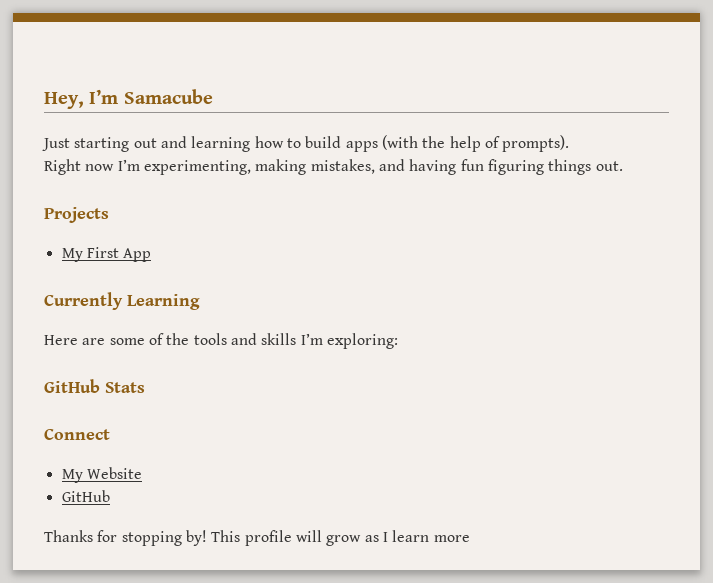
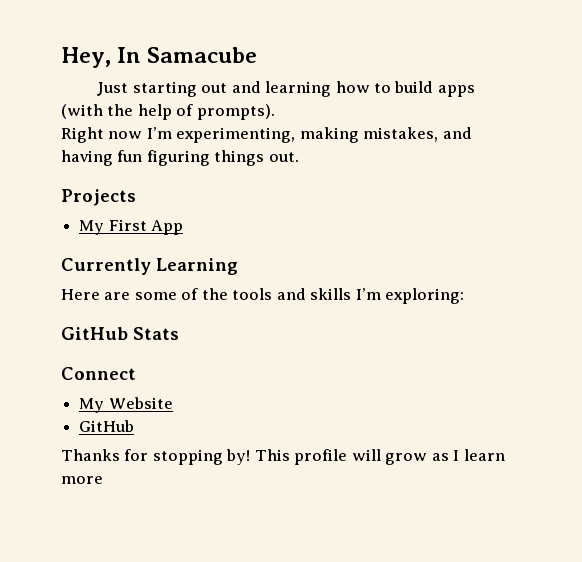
- Hey, I’m Samacube
+ Hey, In Samacube

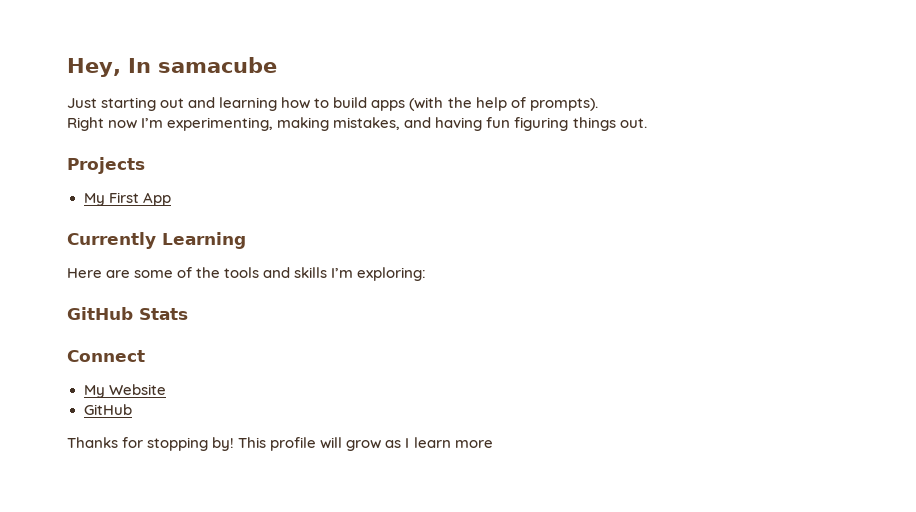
- Hey, In Samacube
+ Hey, In samacube

